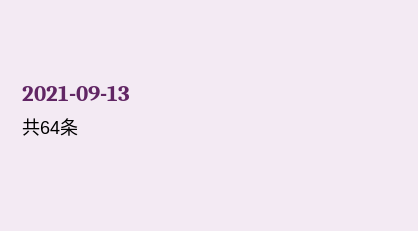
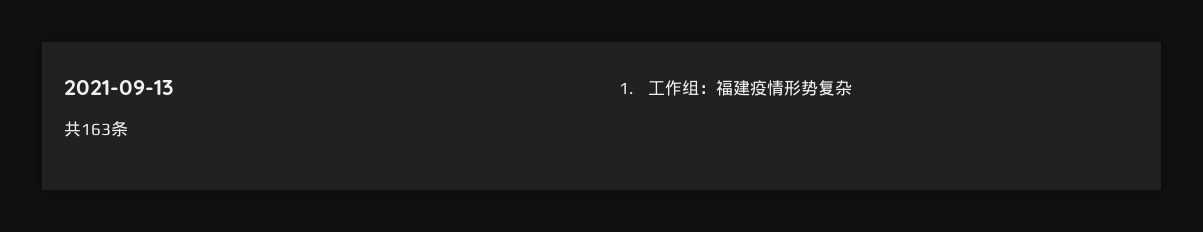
- 共64条
+ 共163条
+ 1.工作组：福建疫情形势复杂

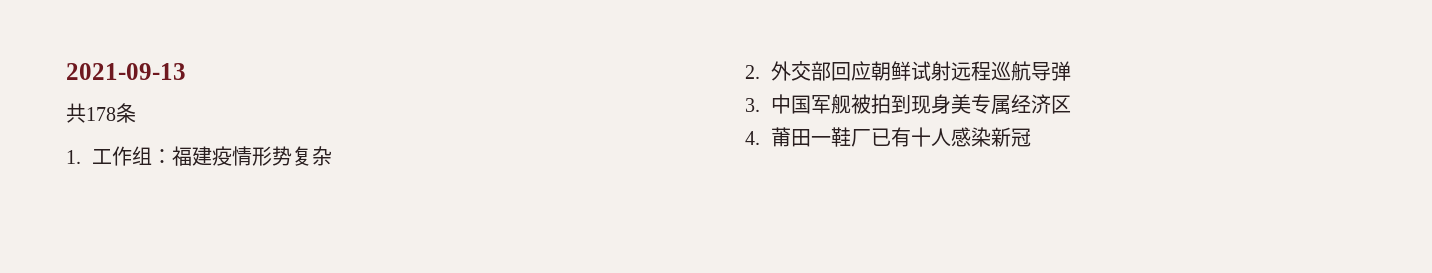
- 共163条
+ 共178条
+ 2.外交部回应朝鲜试射远程巡航导弹
+ 3.中国军舰被拍到现身美专属经济区
+ 4.莆田一鞋厂已有十人感染新冠

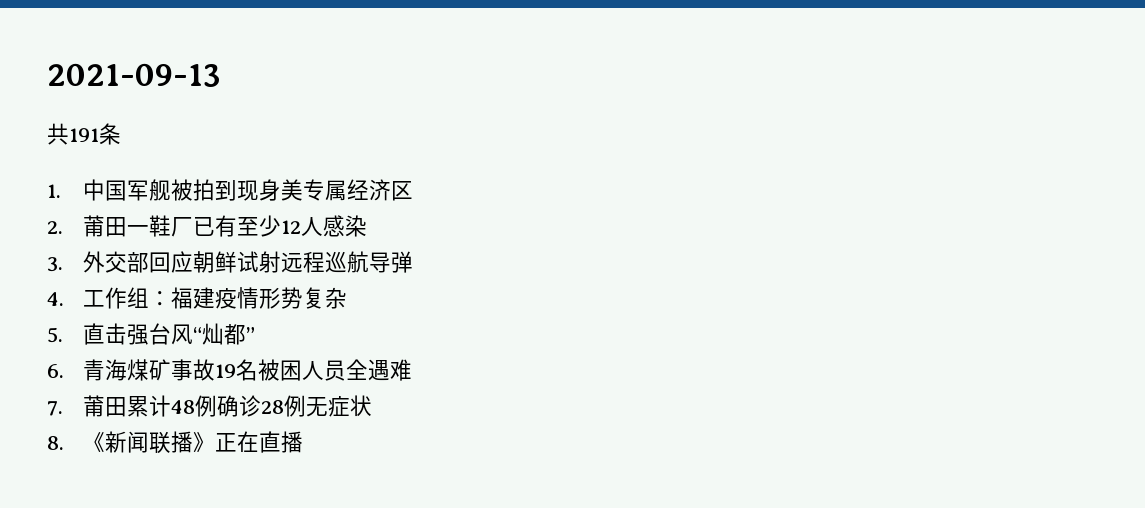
- 共178条
+ 共191条
- 1.工作组：福建疫情形势复杂
- 2.外交部回应朝鲜试射远程巡航导弹
- 3.中国军舰被拍到现身美专属经济区
+ 1.中国军舰被拍到现身美专属经济区
- 4.莆田一鞋厂已有十人感染新冠
+ 2.莆田一鞋厂已有至少12人感染
+ 3.外交部回应朝鲜试射远程巡航导弹
+ 4.工作组：福建疫情形势复杂
+ 5.直击强台风“灿都”
+ 6.青海煤矿事故19名被困人员全遇难
+ 7.莆田累计48例确诊28例无症状
+ 8.《新闻联播》正在直播

